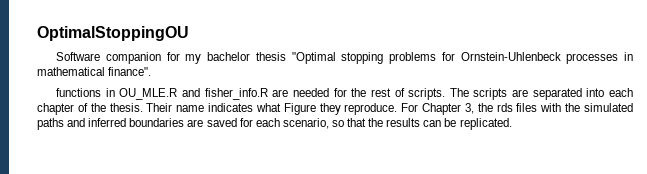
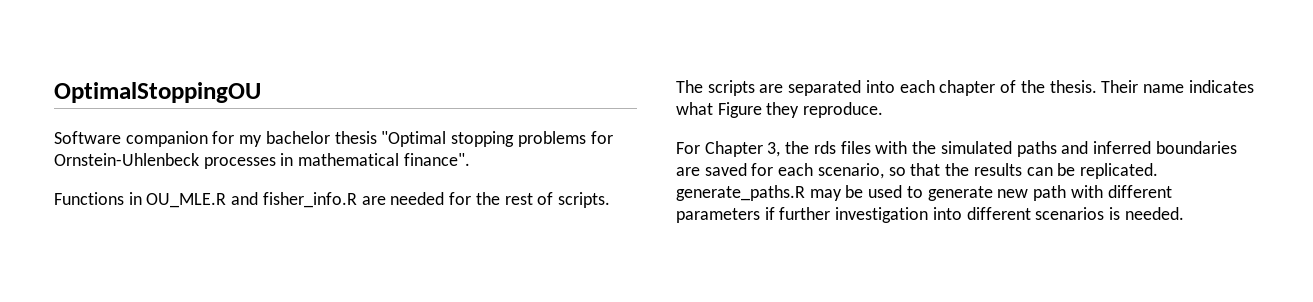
- functions in OU_MLE.R and fisher_info.R are needed for the rest of scripts.
+ Functions in OU_MLE.R and fisher_info.R are needed for the rest of scripts.
- Their name indicates what Figure they reproduce. For Chapter 3, the rds files with the simulated paths and inferred boundaries are saved for each scenario, so that the results can be replicated.
+ Their name indicates what Figure they reproduce.
+ For Chapter 3, the rds files with the simulated paths and inferred boundaries are saved for each scenario, so that the results can be replicated. generate_paths.R may be used to generate new path with different parameters if further investigation into different scenarios is needed.

